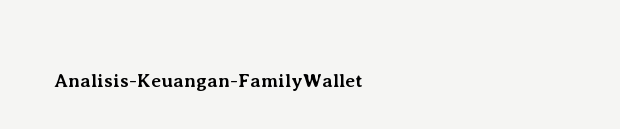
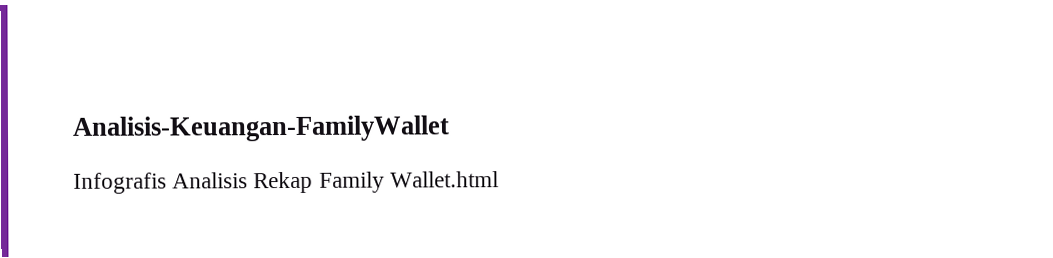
+ Infografis Analisis Rekap Family Wallet.html

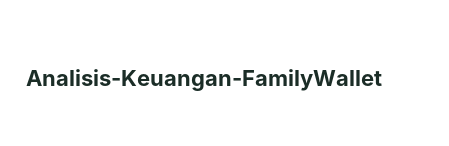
- Infografis Analisis Rekap Family Wallet.html

